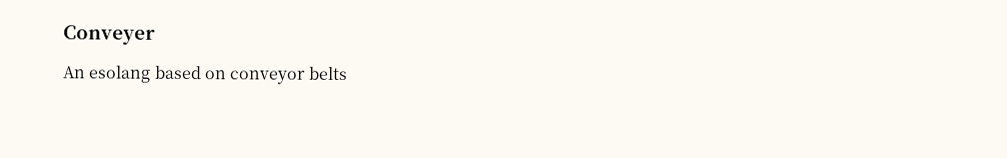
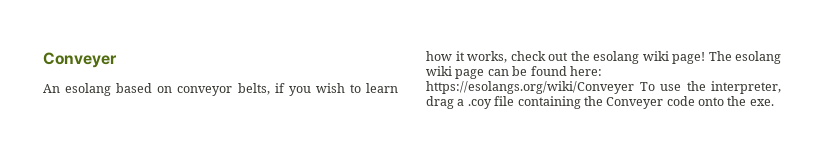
- An esolang based on conveyor belts
+ An esolang based on conveyor belts, if you wish to learn how it works, check out the esolang wiki page! The esolang wiki page can be found here: https://esolangs.org/wiki/Conveyer To use the interpreter, drag a .coy file containing the Conveyer code onto the exe.

